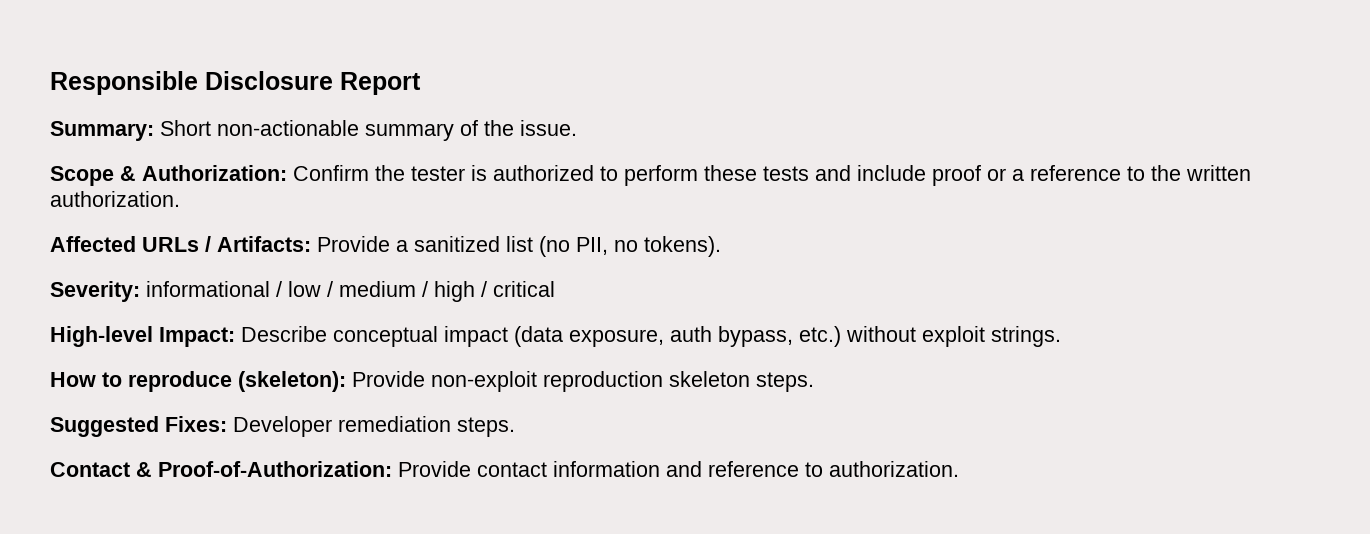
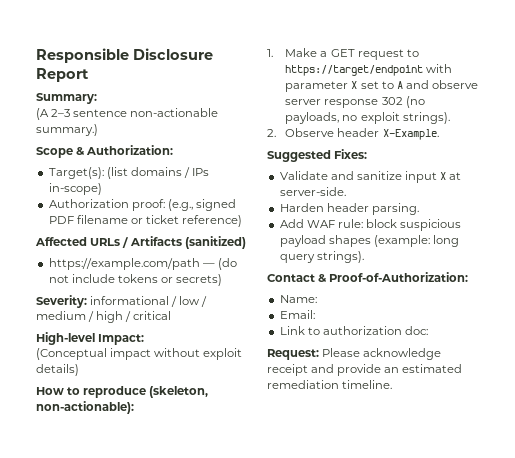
- Summary: Short non-actionable summary of the issue.
- Scope & Authorization: Confirm the tester is authorized to perform these tests and include proof or a reference to the written authorization.
- Affected URLs / Artifacts: Provide a sanitized list (no PII, no tokens).
+ Summary:
+ (A 2–3 sentence non-actionable summary.)
+ Scope & Authorization:
+ Target(s): (list domains / IPs in-scope)
+ Authorization proof: (e.g., signed PDF filename or ticket reference)
+ Affected URLs / Artifacts (sanitized)
+ https://example.com/path — (do not include tokens or secrets)
- High-level Impact: Describe conceptual impact (data exposure, auth bypass, etc.) without exploit strings.
+ High-level Impact:
+ (Conceptual impact without exploit details)
- How to reproduce (skeleton): Provide non-exploit reproduction skeleton steps.
- Suggested Fixes: Developer remediation steps.
- Contact & Proof-of-Authorization: Provide contact information and reference to authorization.
+ How to reproduce (skeleton, non-actionable):
+ 1. Make a GET request to https://target/endpoint with parameter X set to A and observe server response 302 (no payloads, no exploit strings).
+ 2. Observe header X-Example.
+ Suggested Fixes:
+ Validate and sanitize input X at server-side.
+ Harden header parsing.
+ Add WAF rule: block suspicious payload shapes (example: long query strings).
+ Contact & Proof-of-Authorization:
+ Name:
+ Email:
+ Link to authorization doc:
+ Request: Please acknowledge receipt and provide an estimated remediation timeline.

